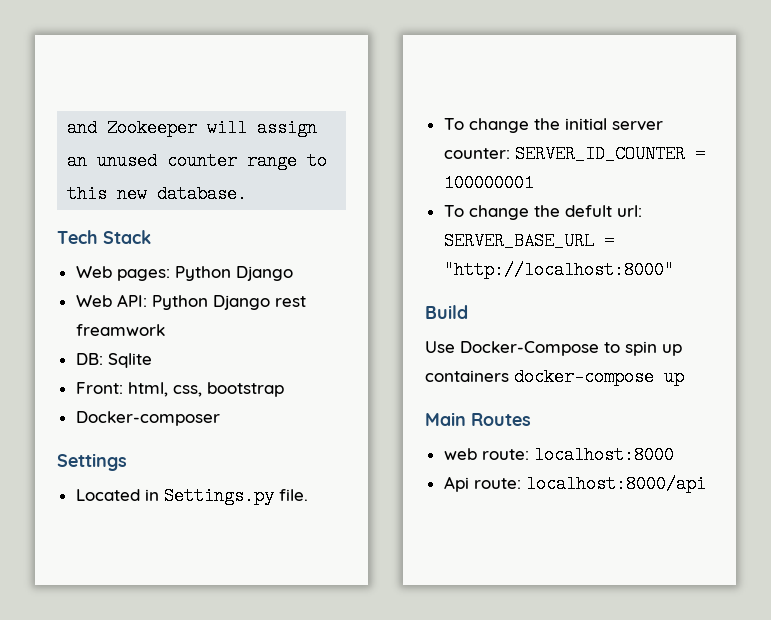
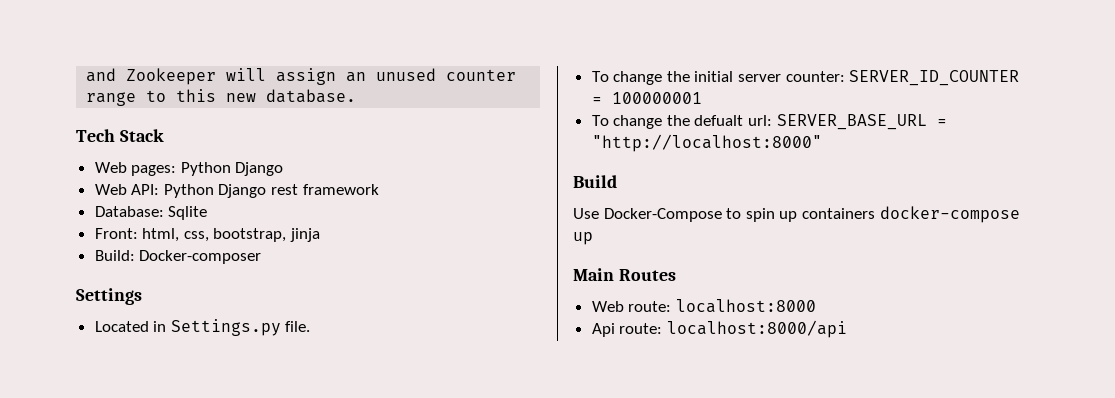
- Web API: Python Django rest freamwork
- DB: Sqlite
+ Web API: Python Django rest framework
+ Database: Sqlite
- Front: html, css, bootstrap
- Docker-composer
+ Front: html, css, bootstrap, jinja
+ Build: Docker-composer
- To change the defult url: SERVER_BASE_URL = "http://localhost:8000"
+ To change the defualt url: SERVER_BASE_URL = "http://localhost:8000"
- web route: localhost:8000
+ Web route: localhost:8000

